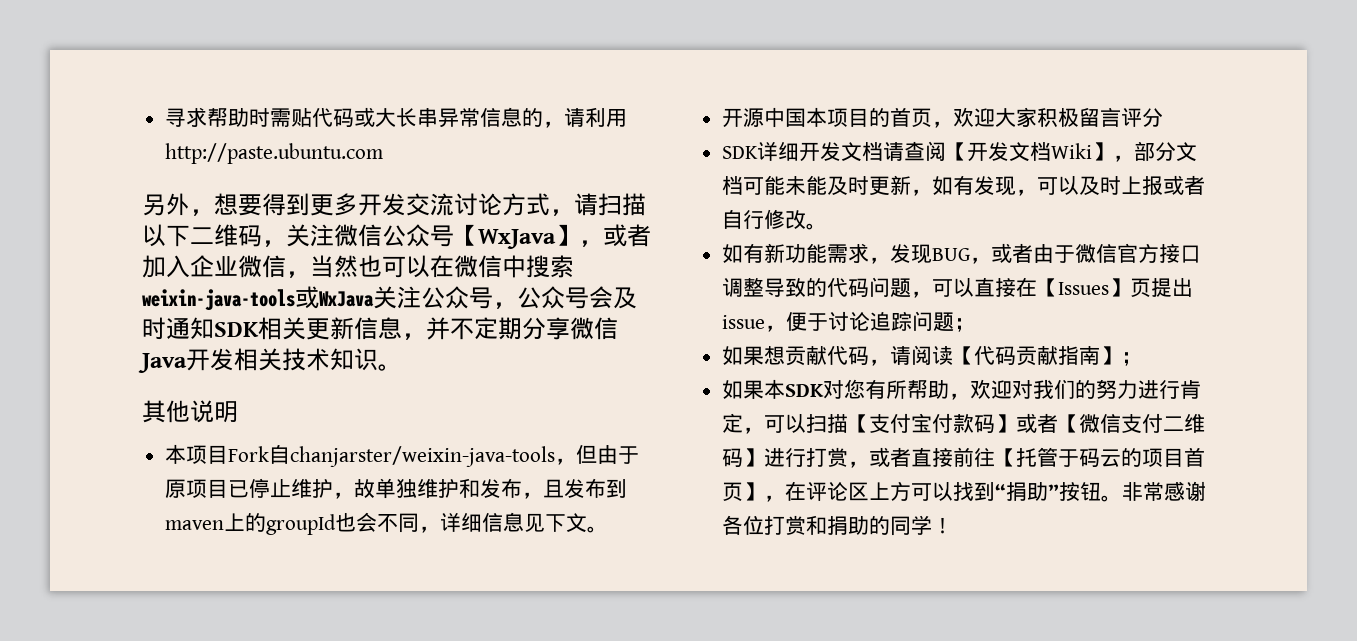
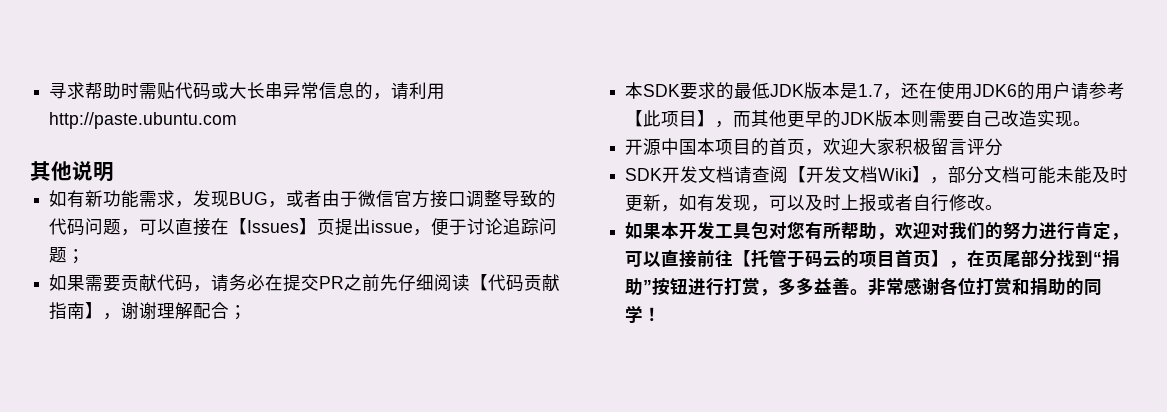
- 另外，想要得到更多开发交流讨论方式，请扫描以下二维码，关注微信公众号【WxJava】，或者加入企业微信，当然也可以在微信中搜索weixin-java-tools或WxJava关注公众号，公众号会及时通知SDK相关更新信息，并不定期分享微信Java开发相关技术知识。
  其他说明
- 本项目Fork自chanjarster/weixin-java-tools，但由于原项目已停止维护，故单独维护和发布，且发布到maven上的groupId也会不同，详细信息见下文。
- 开源中国本项目的首页，欢迎大家积极留言评分
- SDK详细开发文档请查阅【开发文档Wiki】，部分文档可能未能及时更新，如有发现，可以及时上报或者自行修改。
- 如果想贡献代码，请阅读【代码贡献指南】；
+ 如果需要贡献代码，请务必在提交PR之前先仔细阅读【代码贡献指南】，谢谢理解配合；
+ 本SDK要求的最低JDK版本是1.7，还在使用JDK6的用户请参考【此项目】，而其他更早的JDK版本则需要自己改造实现。
+ 开源中国本项目的首页，欢迎大家积极留言评分
+ SDK开发文档请查阅【开发文档Wiki】，部分文档可能未能及时更新，如有发现，可以及时上报或者自行修改。
- 如果本SDK对您有所帮助，欢迎对我们的努力进行肯定，可以扫描【支付宝付款码】或者【微信支付二维码】进行打赏，或者直接前往【托管于码云的项目首页】，在评论区上方可以找到“捐助”按钮。
+ 如果本开发工具包对您有所帮助，欢迎对我们的努力进行肯定，可以直接前往【托管于码云的项目首页】，在页尾部分找到“捐助”按钮进行打赏，多多益善。

